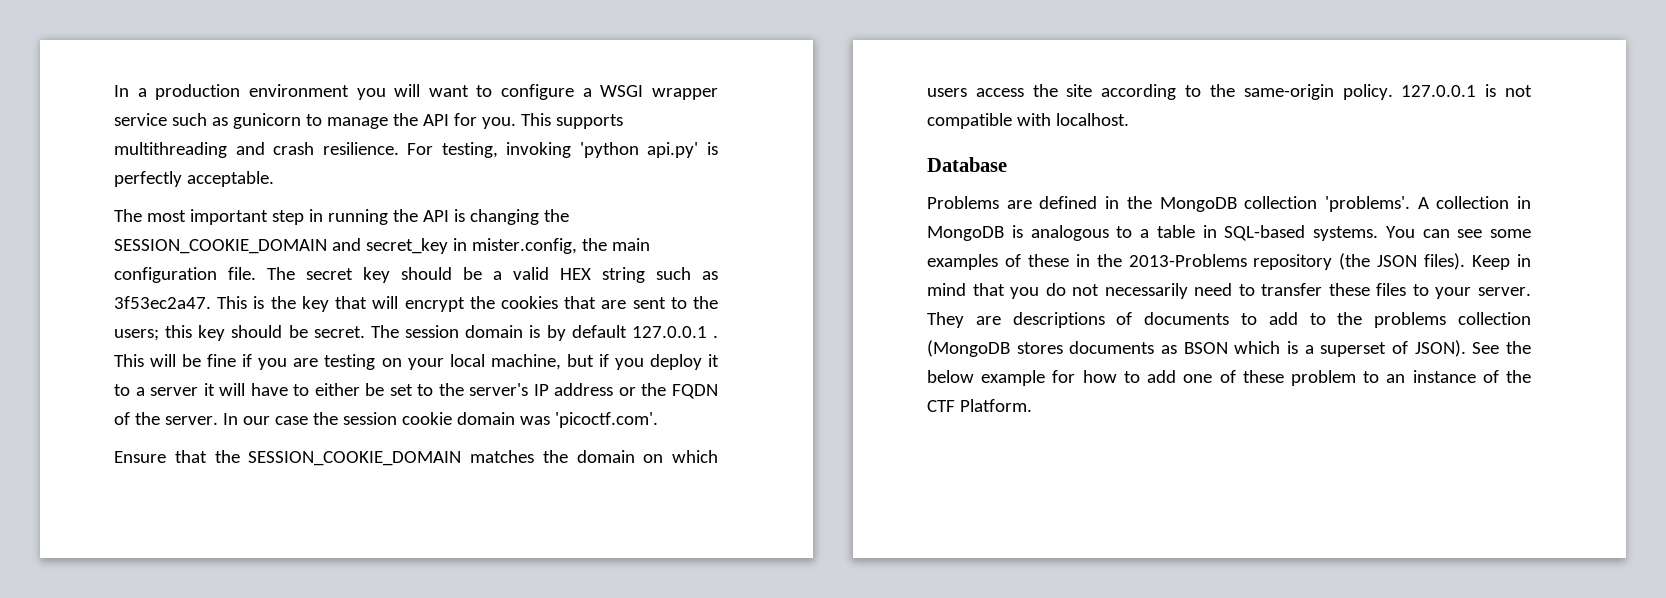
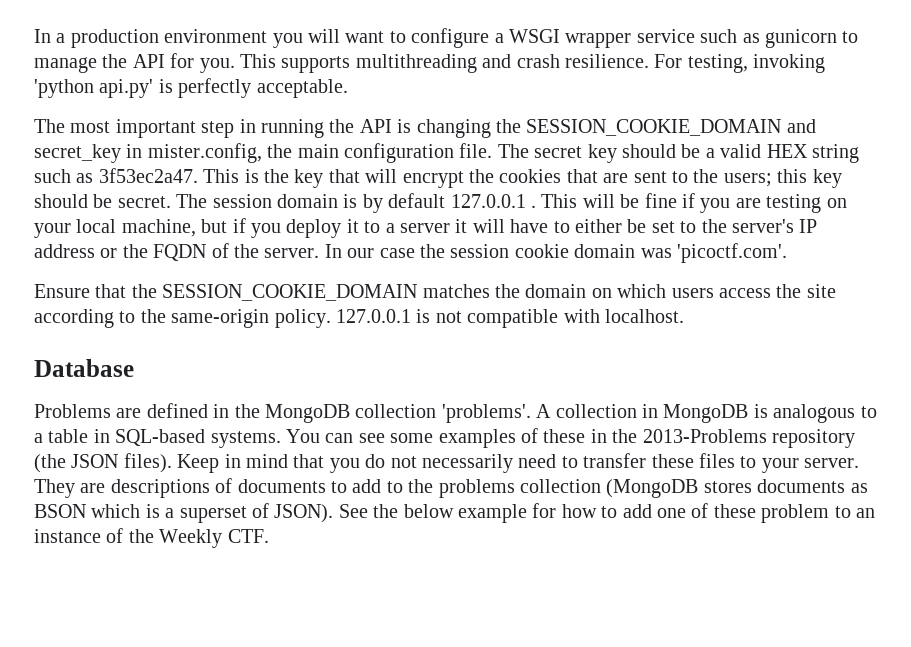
- See the below example for how to add one of these problem to an instance of the CTF Platform.
+ See the below example for how to add one of these problem to an instance of the Weekly CTF.

